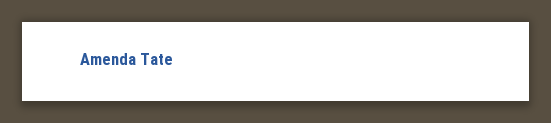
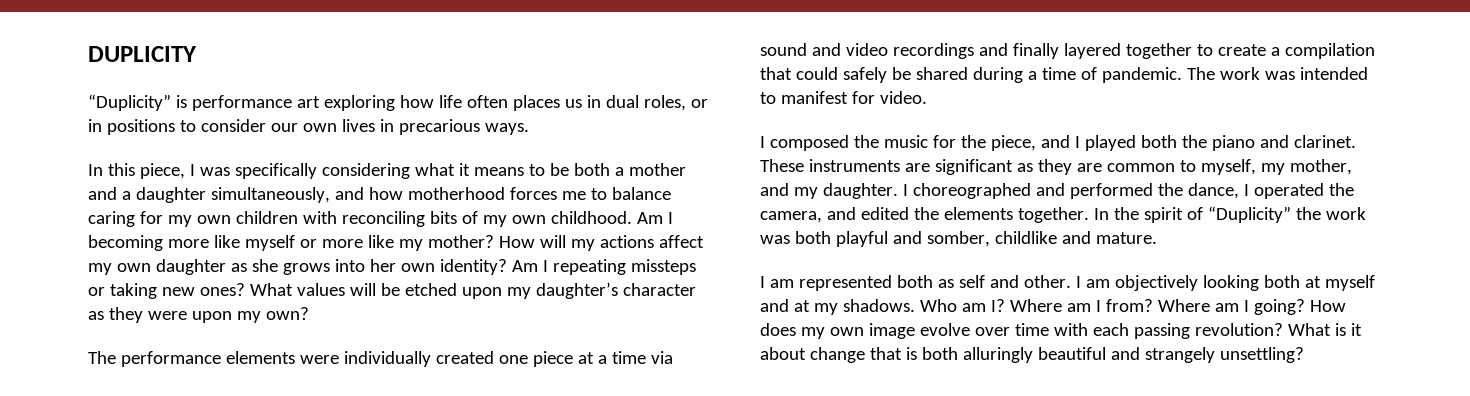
- Amenda Tate
+ DUPLICITY
+ “Duplicity” is performance art exploring how life often places us in dual roles, or in positions to consider our own lives in precarious ways.
+ In this piece, I was specifically considering what it means to be both a mother and a daughter simultaneously, and how motherhood forces me to balance caring for my own children with reconciling bits of my own childhood. Am I becoming more like myself or more like my mother? How will my actions affect my own daughter as she grows into her own identity? Am I repeating missteps or taking new ones? What values will be etched upon my daughter’s character as they were upon my own?
+ The performance elements were individually created one piece at a time via sound and video recordings and finally layered together to create a compilation that could safely be shared during a time of pandemic. The work was intended to manifest for video.
+ I composed the music for the piece, and I played both the piano and clarinet. These instruments are significant as they are common to myself, my mother, and my daughter. I choreographed and performed the dance, I operated the camera, and edited the elements together. In the spirit of “Duplicity” the work was both playful and somber, childlike and mature.
+ I am represented both as self and other. I am objectively looking both at myself and at my shadows. Who am I? Where am I from? Where am I going? How does my own image evolve over time with each passing revolution? What is it about change that is both alluringly beautiful and strangely unsettling?

